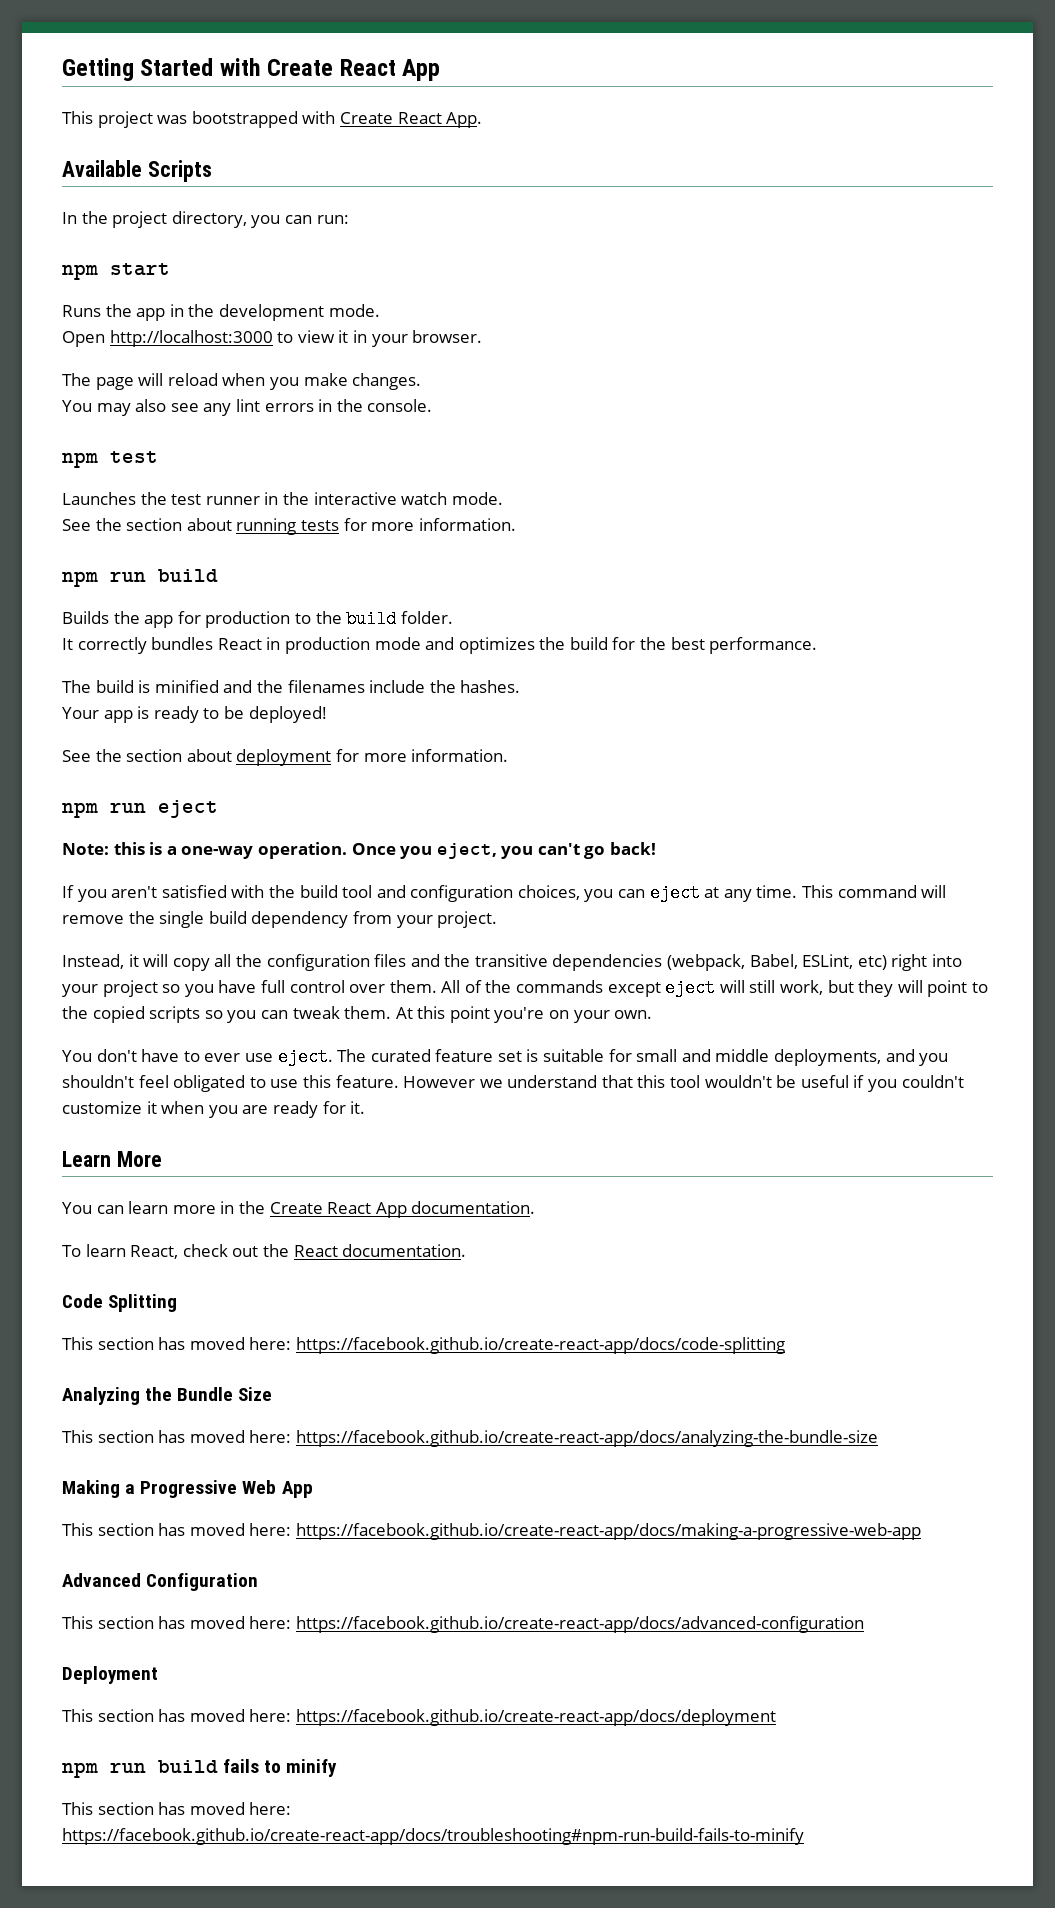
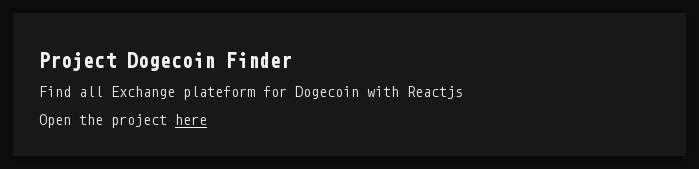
- Getting Started with Create React App
- This project was bootstrapped with Create React App.
- Available Scripts
- In the project directory, you can run:
- npm start
- Runs the app in the development mode.
- Open http://localhost:3000 to view it in your browser.
- The page will reload when you make changes.
- You may also see any lint errors in the console.
- npm test
- Launches the test runner in the interactive watch mode.
- See the section about running tests for more information.
- npm run build
- Builds the app for production to the build folder.
- It correctly bundles React in production mode and optimizes the build for the best performance.
- The build is minified and the filenames include the hashes.
- Your app is ready to be deployed!
- See the section about deployment for more information.
- npm run eject
- Note: this is a one-way operation. Once you eject, you can't go back!
- If you aren't satisfied with the build tool and configuration choices, you can eject at any time. This command will remove the single build dependency from your project.
- Instead, it will copy all the configuration files and the transitive dependencies (webpack, Babel, ESLint, etc) right into your project so you have full control over them. All of the commands except eject will still work, but they will point to the copied scripts so you can tweak them. At this point you're on your own.
- You don't have to ever use eject. The curated feature set is suitable for small and middle deployments, and you shouldn't feel obligated to use this feature. However we understand that this tool wouldn't be useful if you couldn't customize it when you are ready for it.
- Learn More
- You can learn more in the Create React App documentation.
- To learn React, check out the React documentation.
- Code Splitting
- This section has moved here: https://facebook.github.io/create-react-app/docs/code-splitting
- Analyzing the Bundle Size
- This section has moved here: https://facebook.github.io/create-react-app/docs/analyzing-the-bundle-size
- Making a Progressive Web App
- This section has moved here: https://facebook.github.io/create-react-app/docs/making-a-progressive-web-app
- Advanced Configuration
- This section has moved here: https://facebook.github.io/create-react-app/docs/advanced-configuration
- Deployment
- This section has moved here: https://facebook.github.io/create-react-app/docs/deployment
- npm run build fails to minify
- This section has moved here: https://facebook.github.io/create-react-app/docs/troubleshooting#npm-run-build-fails-to-minify
+ Project Dogecoin Finder
+ Find all Exchange plateform for Dogecoin with Reactjs
+ Open the project here

